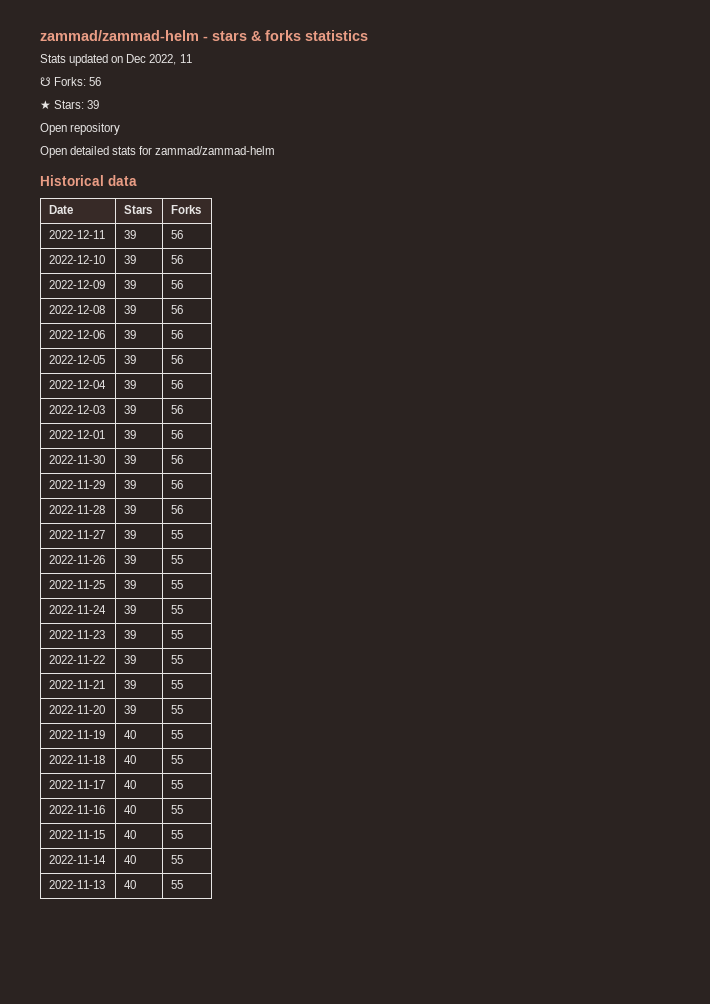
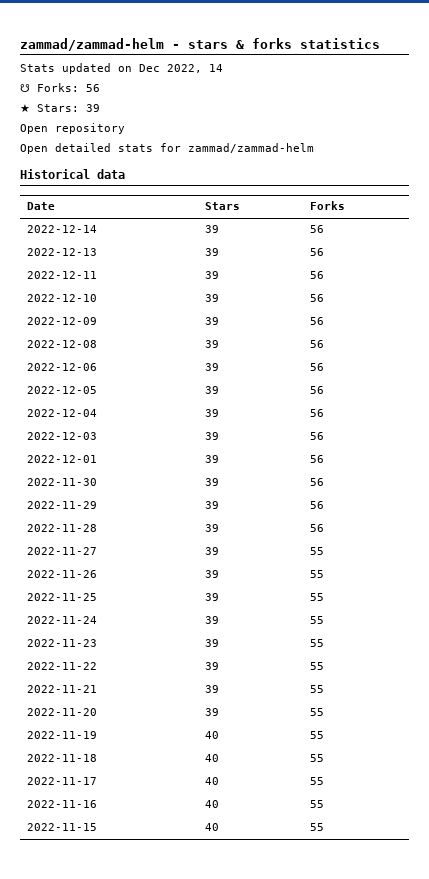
- Stats updated on Dec 2022, 11
+ Stats updated on Dec 2022, 14
+ 2022-12-14 | 39 | 56
+ 2022-12-13 | 39 | 56
- 2022-11-14 | 40 | 55
- 2022-11-13 | 40 | 55

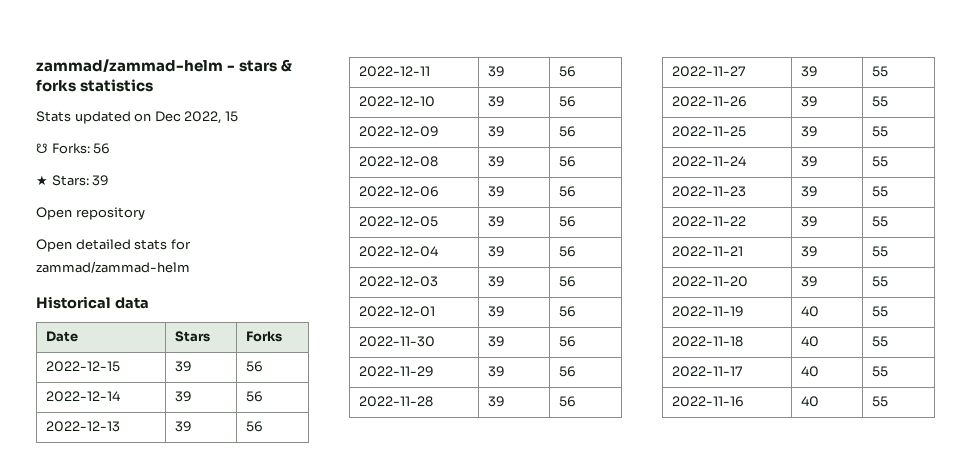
- Stats updated on Dec 2022, 14
+ Stats updated on Dec 2022, 15
+ 2022-12-15 | 39 | 56
- 2022-11-15 | 40 | 55

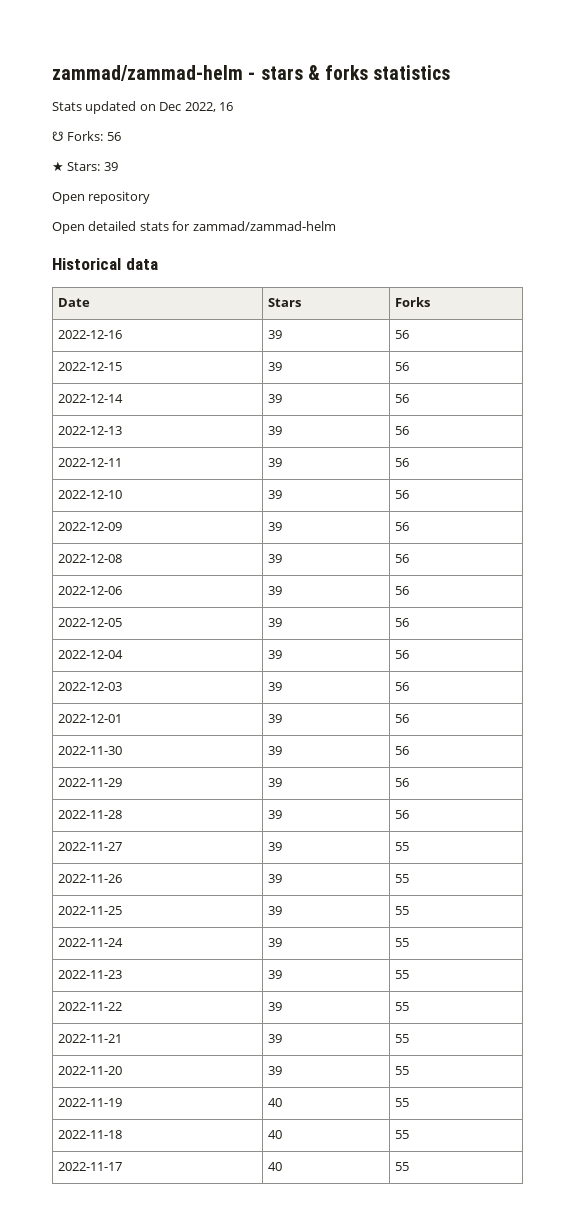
- Stats updated on Dec 2022, 15
+ Stats updated on Dec 2022, 16
+ 2022-12-16 | 39 | 56
- 2022-11-16 | 40 | 55

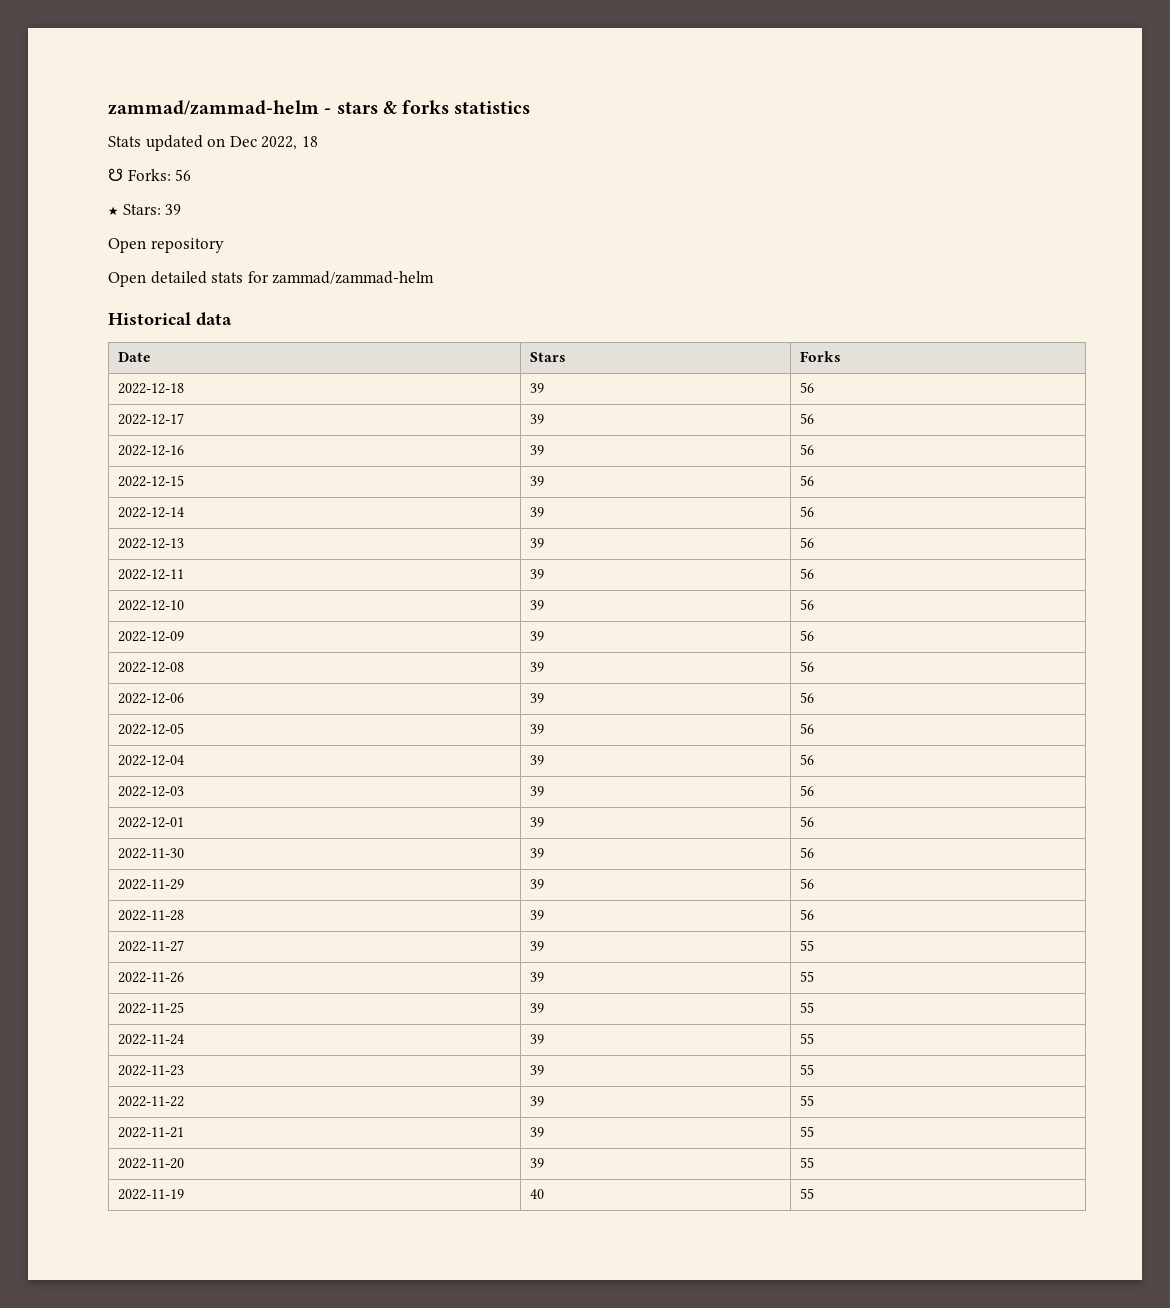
- Stats updated on Dec 2022, 16
+ Stats updated on Dec 2022, 18
+ 2022-12-18 | 39 | 56
+ 2022-12-17 | 39 | 56
- 2022-11-18 | 40 | 55
- 2022-11-17 | 40 | 55

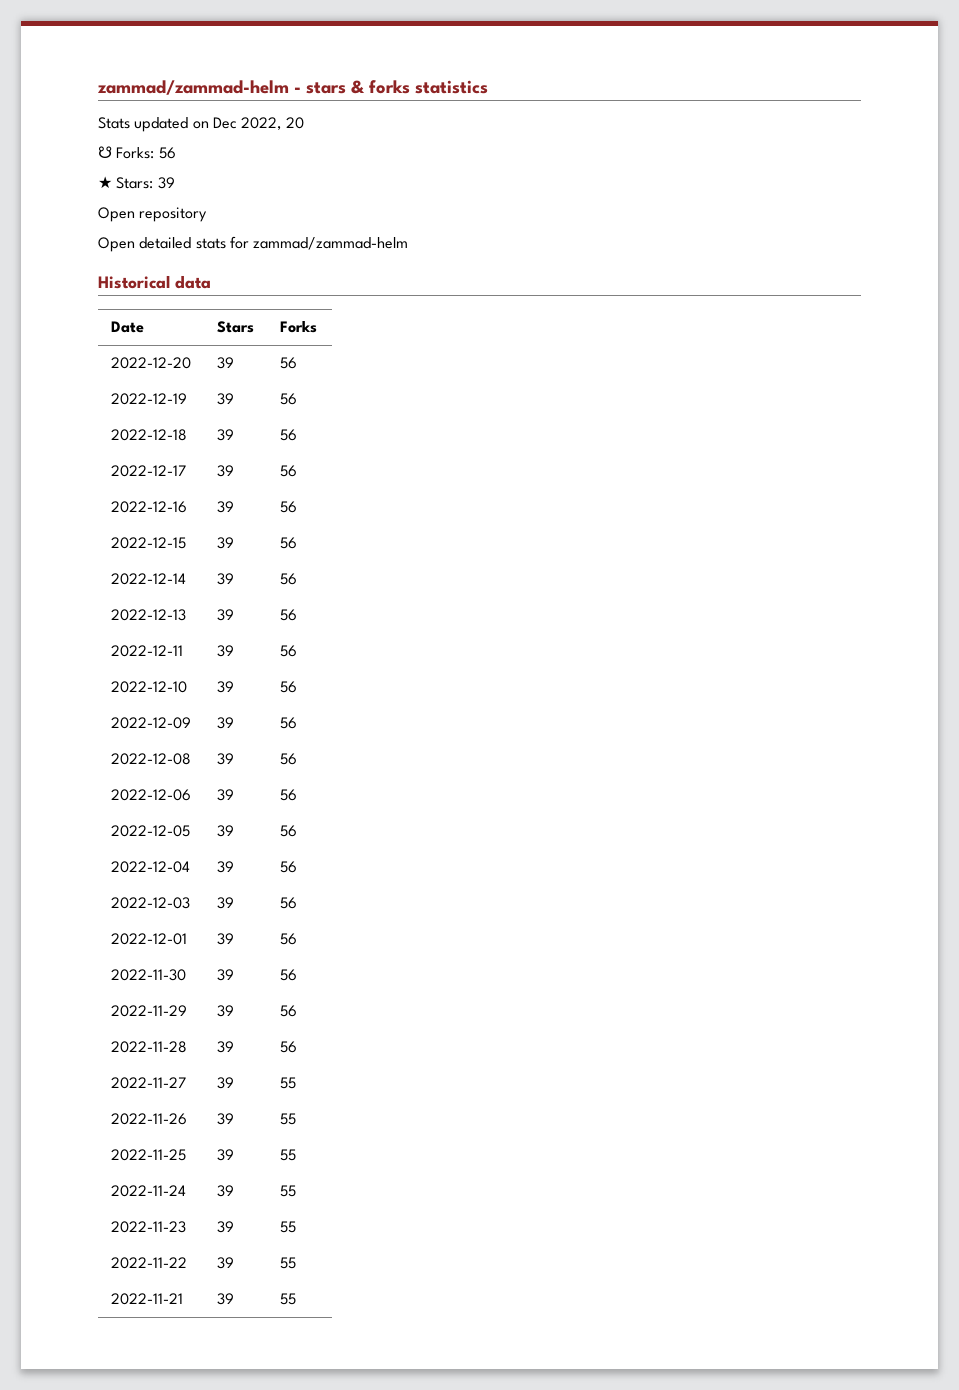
- Stats updated on Dec 2022, 18
+ Stats updated on Dec 2022, 20
+ 2022-12-20 | 39 | 56
+ 2022-12-19 | 39 | 56
- 2022-11-20 | 39 | 55
- 2022-11-19 | 40 | 55

